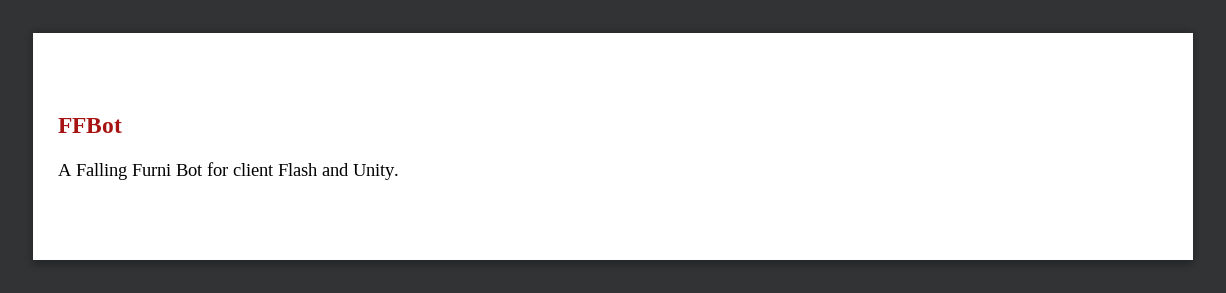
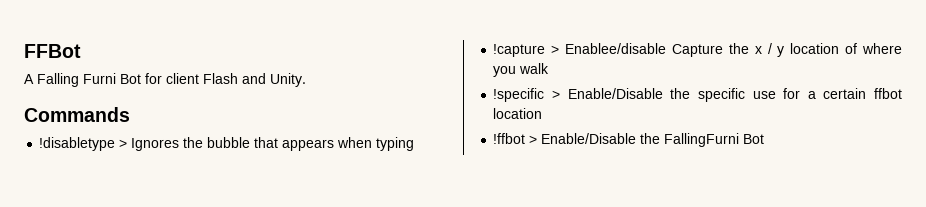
+ Commands
+ !disabletype > Ignores the bubble that appears when typing
+ !capture > Enablee/disable Capture the x / y location of where you walk
+ !specific > Enable/Disable the specific use for a certain ffbot location
+ !ffbot > Enable/Disable the FallingFurni Bot

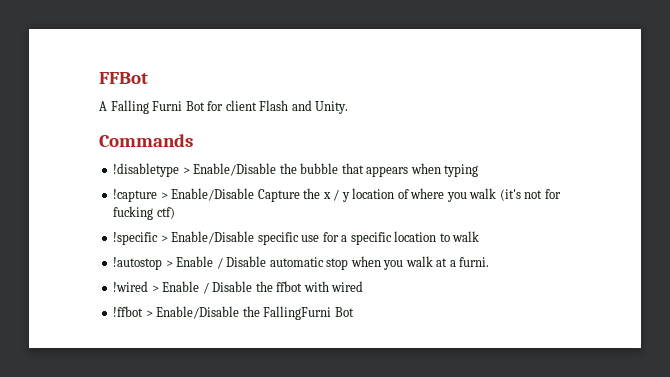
- !disabletype > Ignores the bubble that appears when typing
+ !disabletype > Enable/Disable the bubble that appears when typing
- !capture > Enablee/disable Capture the x / y location of where you walk
+ !capture > Enable/Disable Capture the x / y location of where you walk (it's not for fucking ctf)
- !specific > Enable/Disable the specific use for a certain ffbot location
+ !specific > Enable/Disable specific use for a specific location to walk
+ !autostop > Enable / Disable automatic stop when you walk at a furni.
+ !wired > Enable / Disable the ffbot with wired

